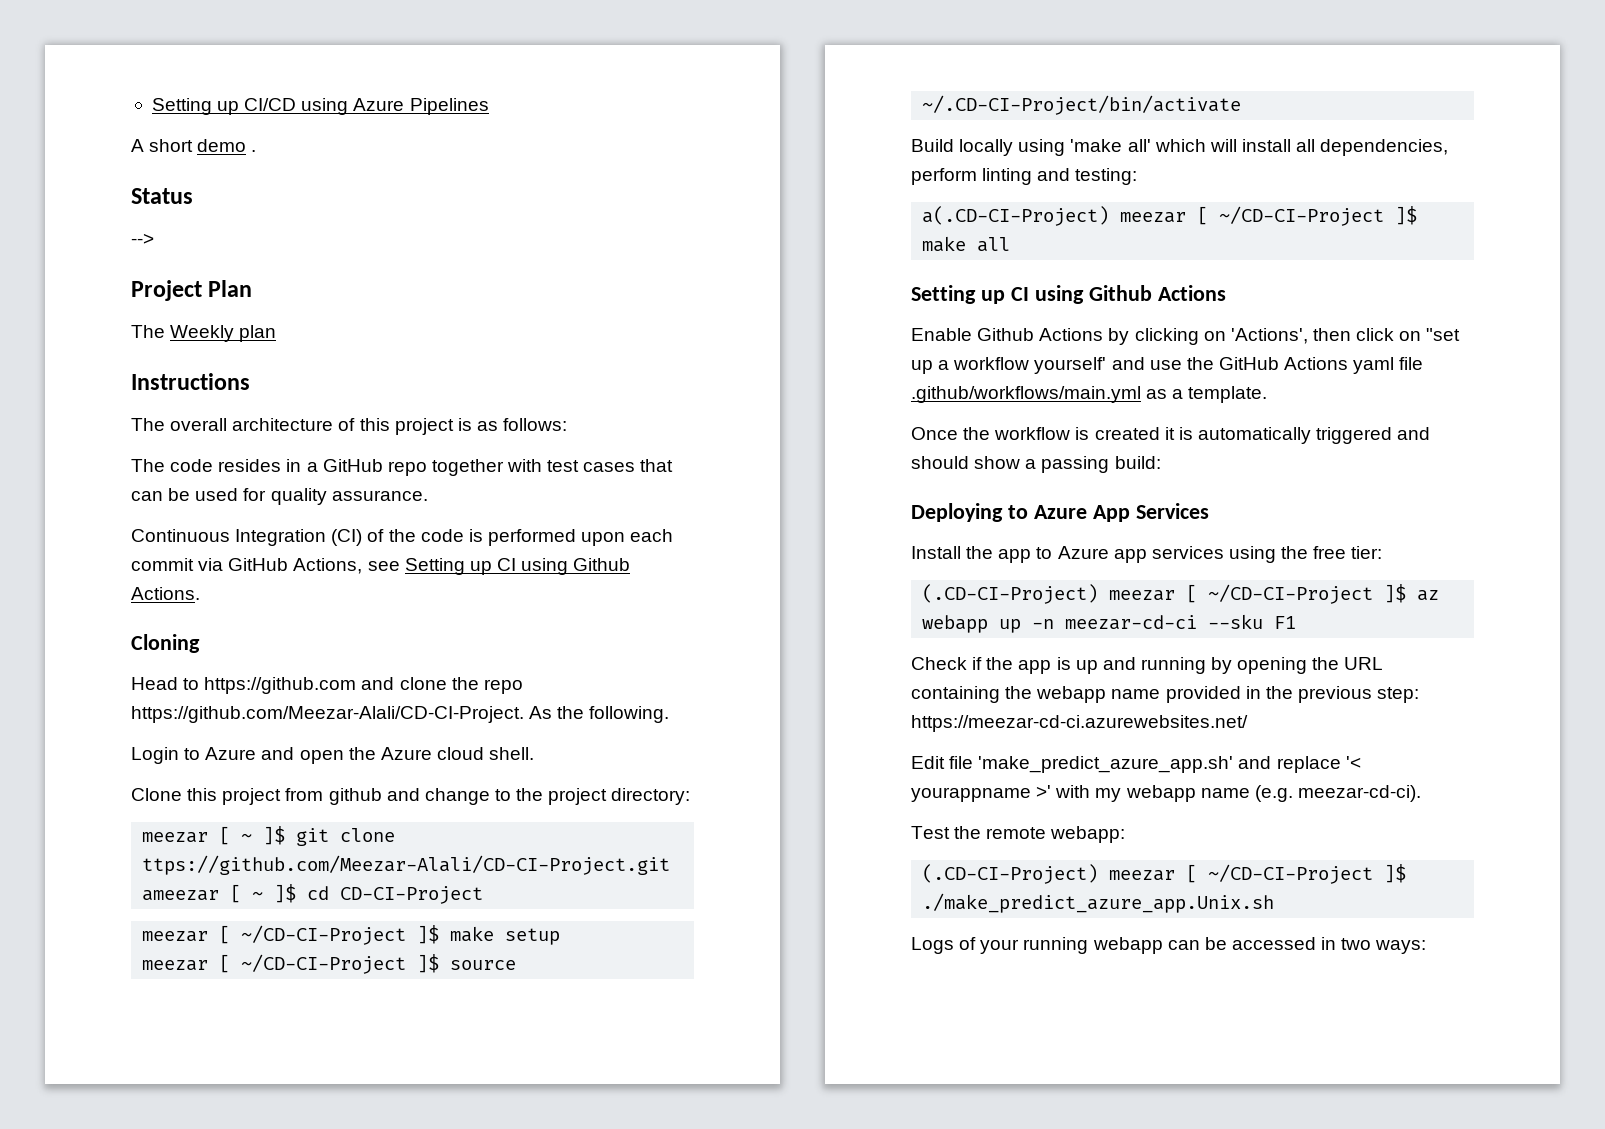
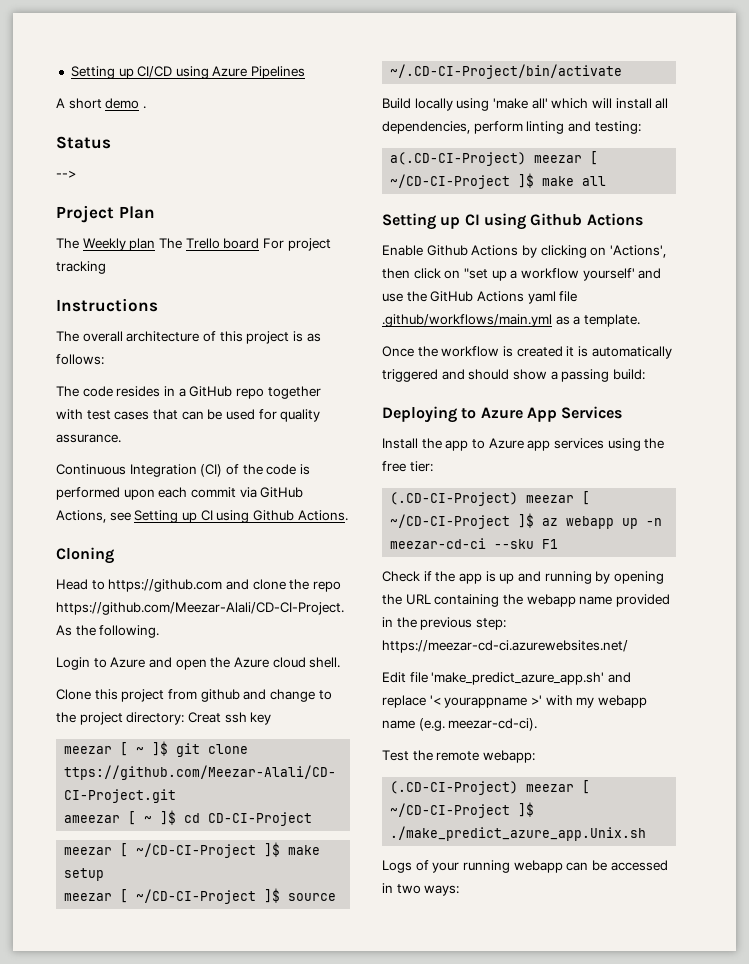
- The Weekly plan
+ The Weekly plan The Trello board For project tracking
- Clone this project from github and change to the project directory:
+ Clone this project from github and change to the project directory: Creat ssh key

